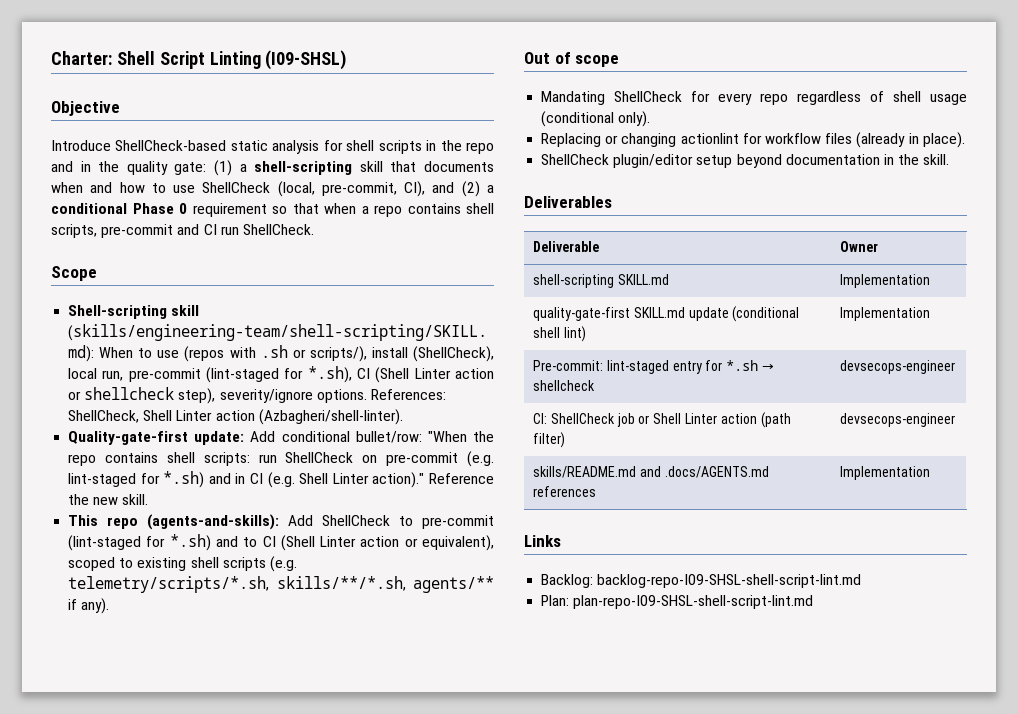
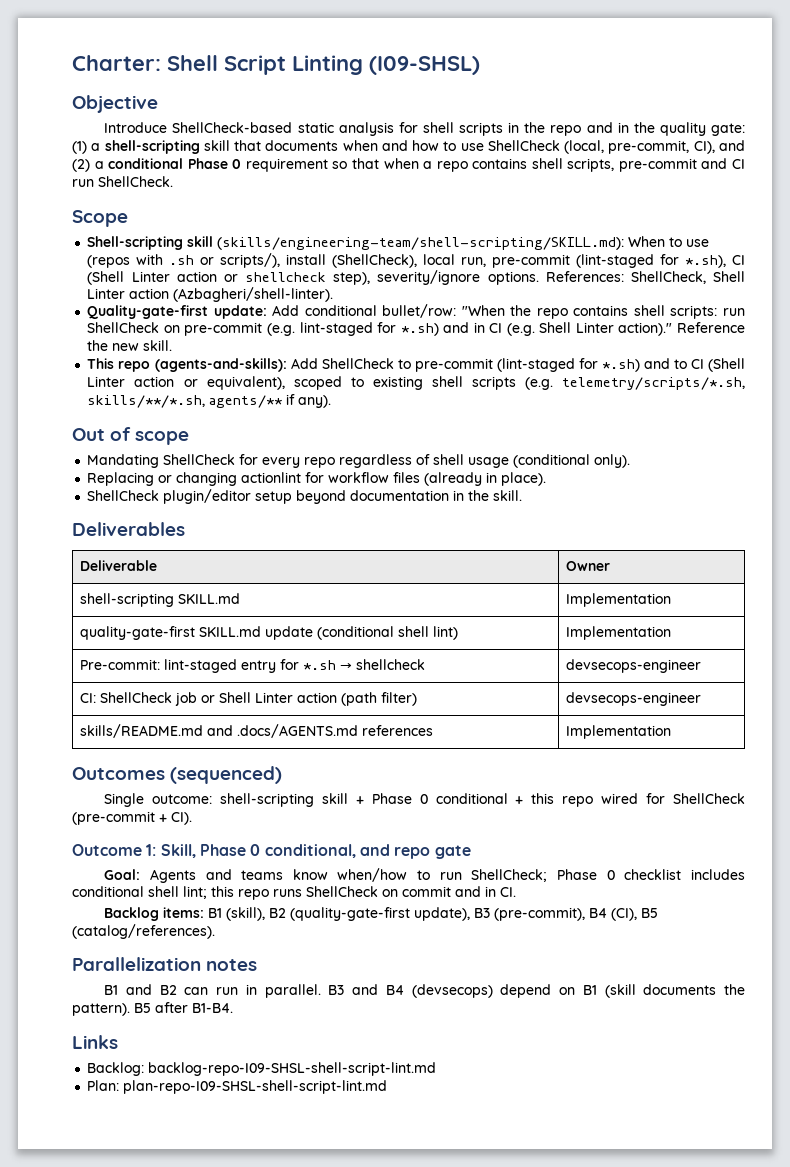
+ Outcomes (sequenced)
+ Single outcome: shell-scripting skill + Phase 0 conditional + this repo wired for ShellCheck (pre-commit + CI).
+ Outcome 1: Skill, Phase 0 conditional, and repo gate
+ Goal: Agents and teams know when/how to run ShellCheck; Phase 0 checklist includes conditional shell lint; this repo runs ShellCheck on commit and in CI.
+ Backlog items: B1 (skill), B2 (quality-gate-first update), B3 (pre-commit), B4 (CI), B5 (catalog/references).
+ Parallelization notes
+ B1 and B2 can run in parallel. B3 and B4 (devsecops) depend on B1 (skill documents the pattern). B5 after B1-B4.

